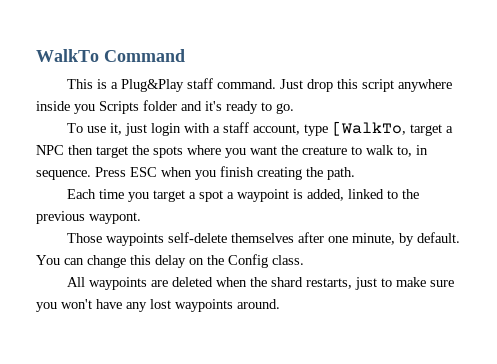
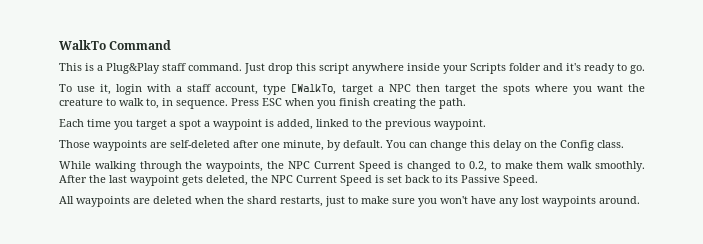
- Just drop this script anywhere inside you Scripts folder and it's ready to go.
+ Just drop this script anywhere inside your Scripts folder and it's ready to go.
- To use it, just login with a staff account, type [WalkTo, target a NPC then target the spots where you want the creature to walk to, in sequence.
+ To use it, login with a staff account, type [WalkTo, target a NPC then target the spots where you want the creature to walk to, in sequence.
- Each time you target a spot a waypoint is added, linked to the previous waypont.
+ Each time you target a spot a waypoint is added, linked to the previous waypoint.
- Those waypoints self-delete themselves after one minute, by default.
+ Those waypoints are self-deleted after one minute, by default.
+ While walking through the waypoints, the NPC Current Speed is changed to 0.2, to make them walk smoothly. After the last waypoint gets deleted, the NPC Current Speed is set back to its Passive Speed.

